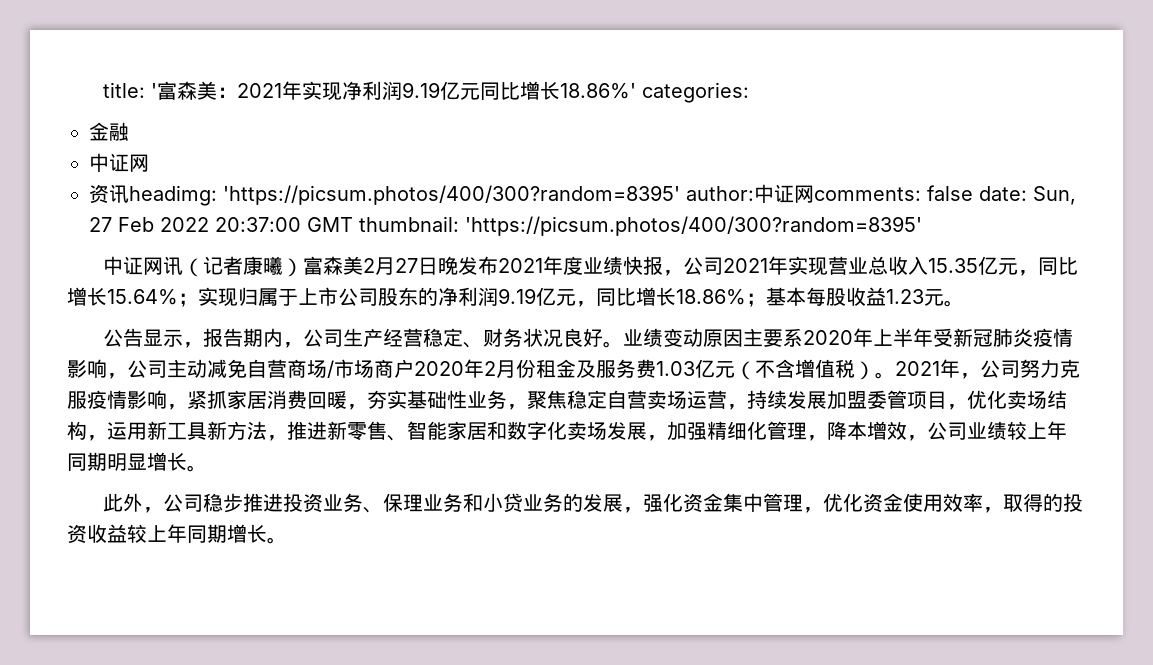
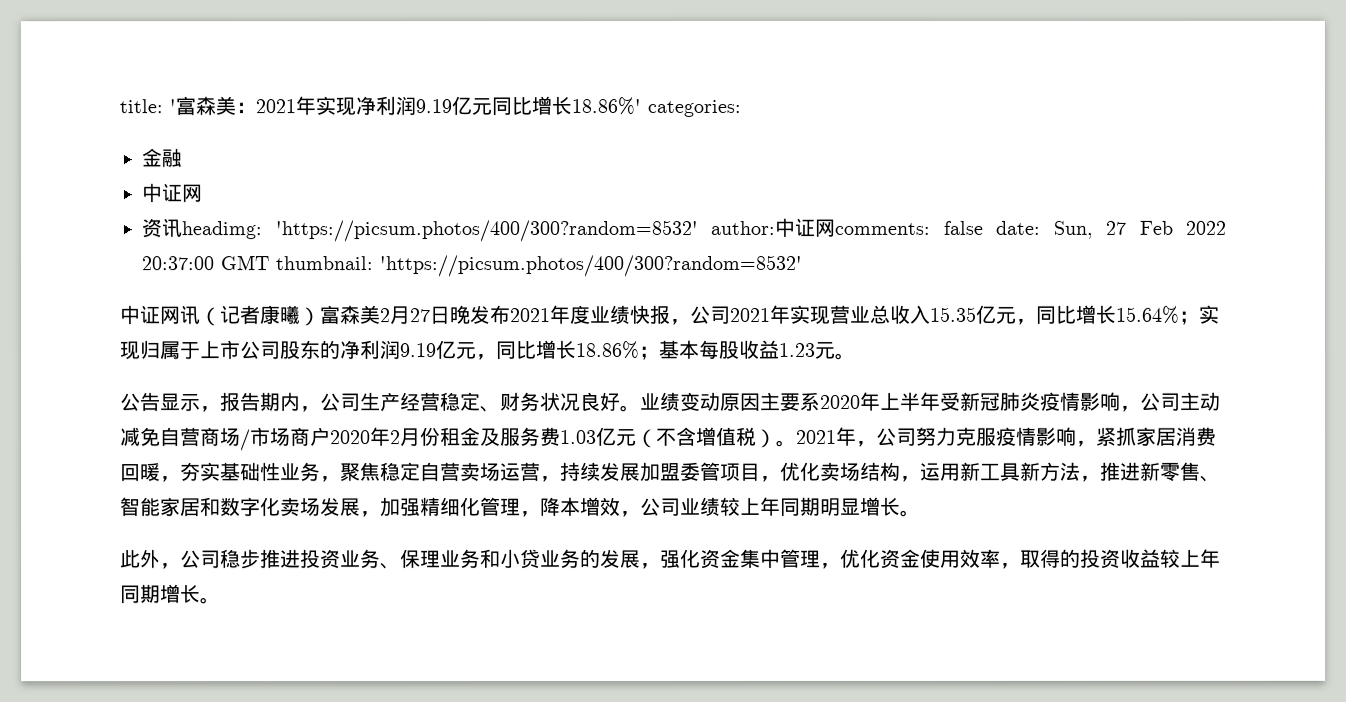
- 资讯headimg: 'https://picsum.photos/400/300?random=8395' author:中证网comments: false date: Sun, 27 Feb 2022 20:37:00 GMT thumbnail: 'https://picsum.photos/400/300?random=8395'
+ 资讯headimg: 'https://picsum.photos/400/300?random=8532' author:中证网comments: false date: Sun, 27 Feb 2022 20:37:00 GMT thumbnail: 'https://picsum.photos/400/300?random=8532'

